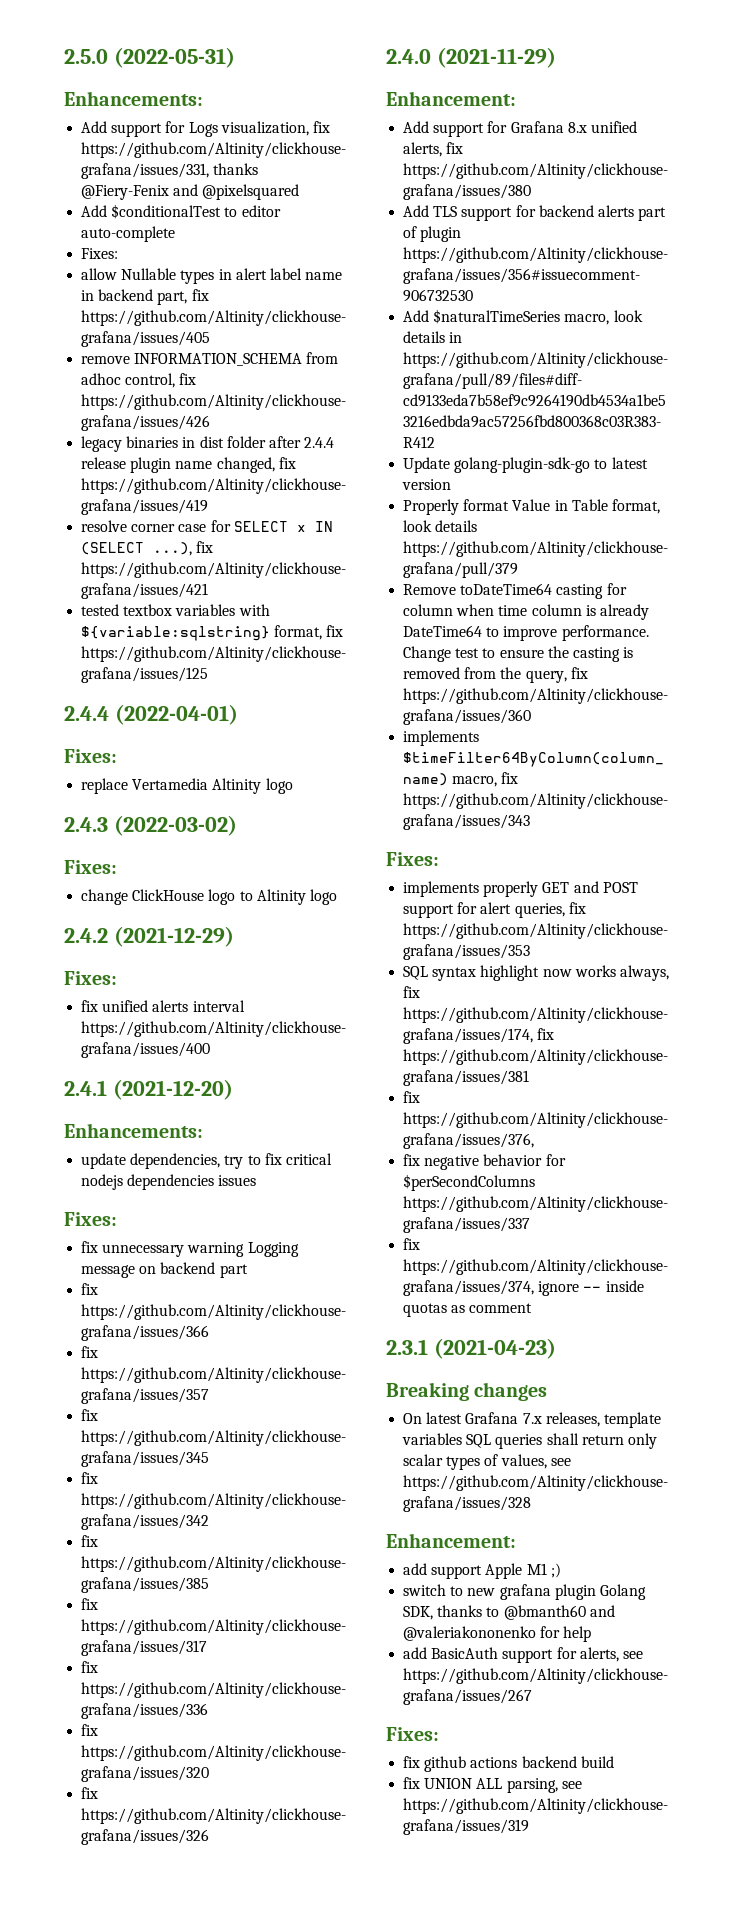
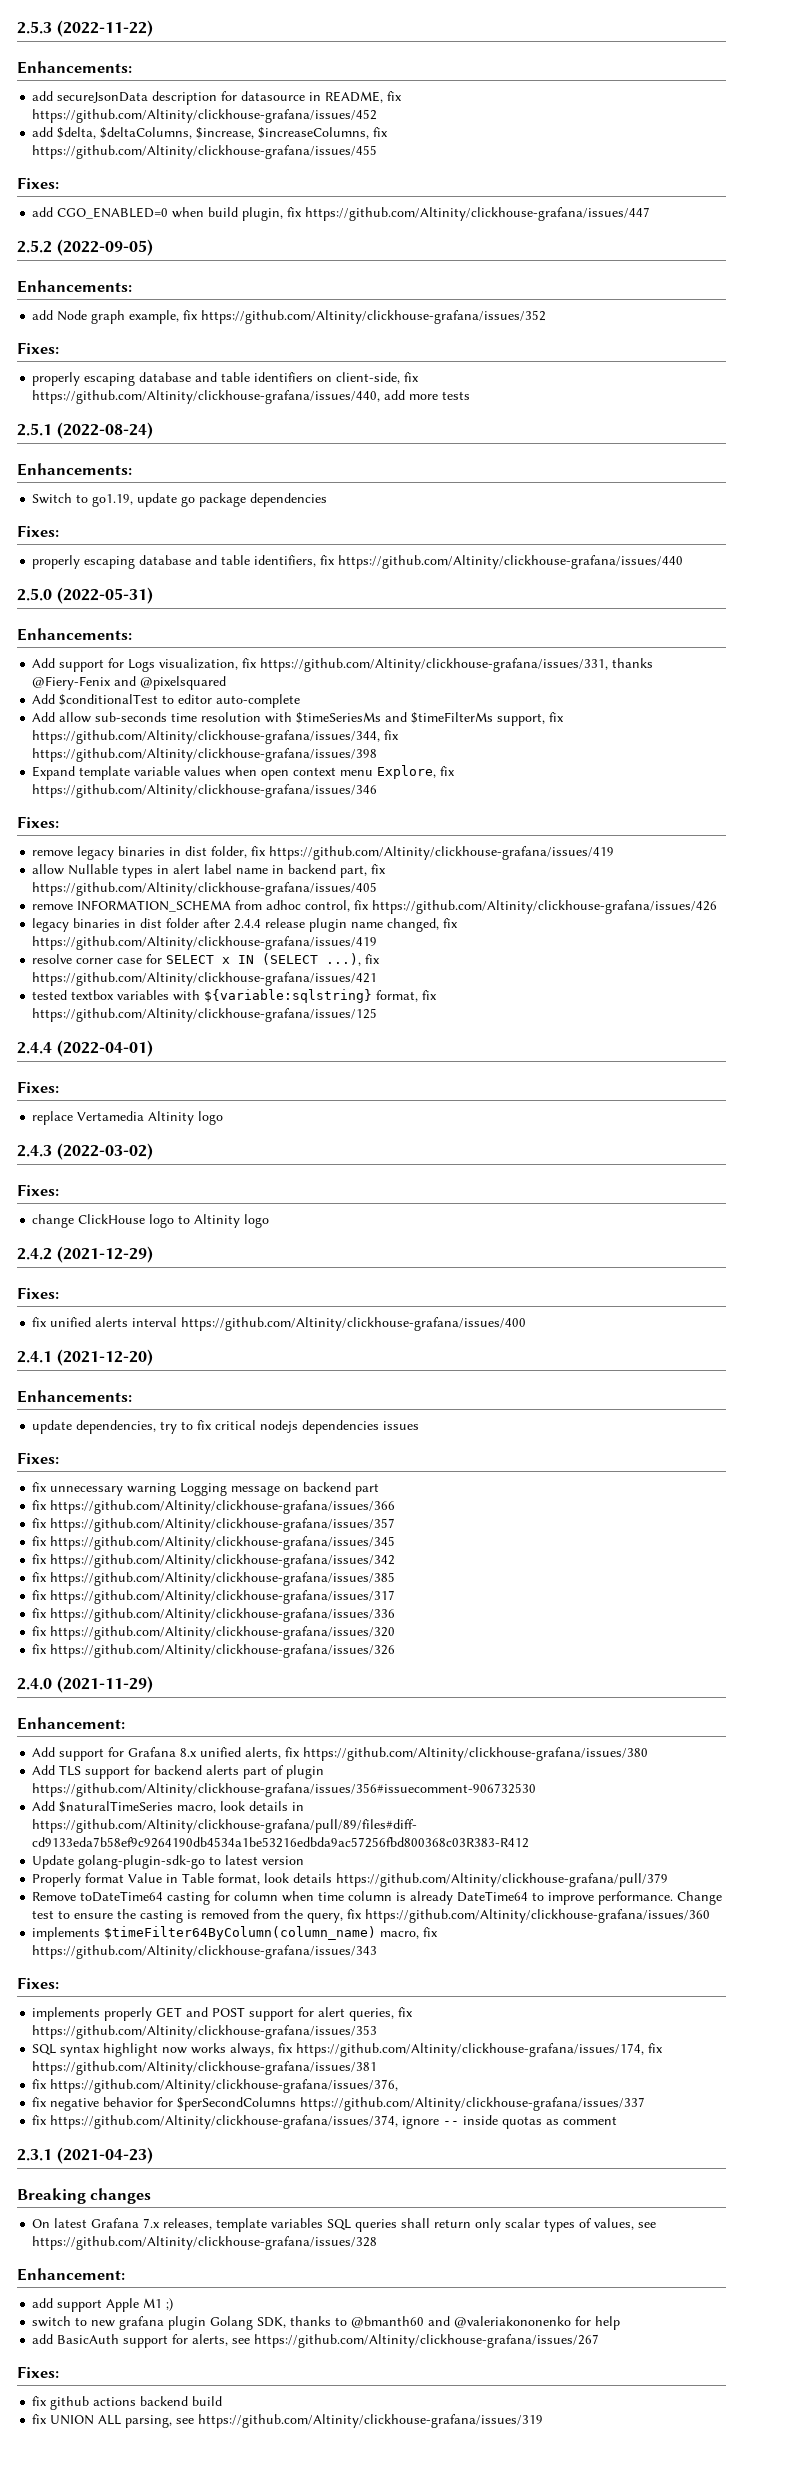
+ 2.5.3 (2022-11-22)
+ Enhancements:
+ add secureJsonData description for datasource in README, fix https://github.com/Altinity/clickhouse-grafana/issues/452
+ add $delta, $deltaColumns, $increase, $increaseColumns, fix https://github.com/Altinity/clickhouse-grafana/issues/455
+ Fixes:
+ add CGO_ENABLED=0 when build plugin, fix https://github.com/Altinity/clickhouse-grafana/issues/447
+ 2.5.2 (2022-09-05)
+ Enhancements:
+ add Node graph example, fix https://github.com/Altinity/clickhouse-grafana/issues/352
+ Fixes:
+ properly escaping database and table identifiers on client-side, fix https://github.com/Altinity/clickhouse-grafana/issues/440, add more tests
+ 2.5.1 (2022-08-24)
+ Enhancements:
+ Switch to go1.19, update go package dependencies
+ Fixes:
+ properly escaping database and table identifiers, fix https://github.com/Altinity/clickhouse-grafana/issues/440
  Add $conditionalTest to editor auto-complete
+ Add allow sub-seconds time resolution with $timeSeriesMs and $timeFilterMs support, fix https://github.com/Altinity/clickhouse-grafana/issues/344, fix https://github.com/Altinity/clickhouse-grafana/issues/398
+ Expand template variable values when open context menu Explore, fix https://github.com/Altinity/clickhouse-grafana/issues/346
  Fixes:
+ remove legacy binaries in dist folder, fix https://github.com/Altinity/clickhouse-grafana/issues/419

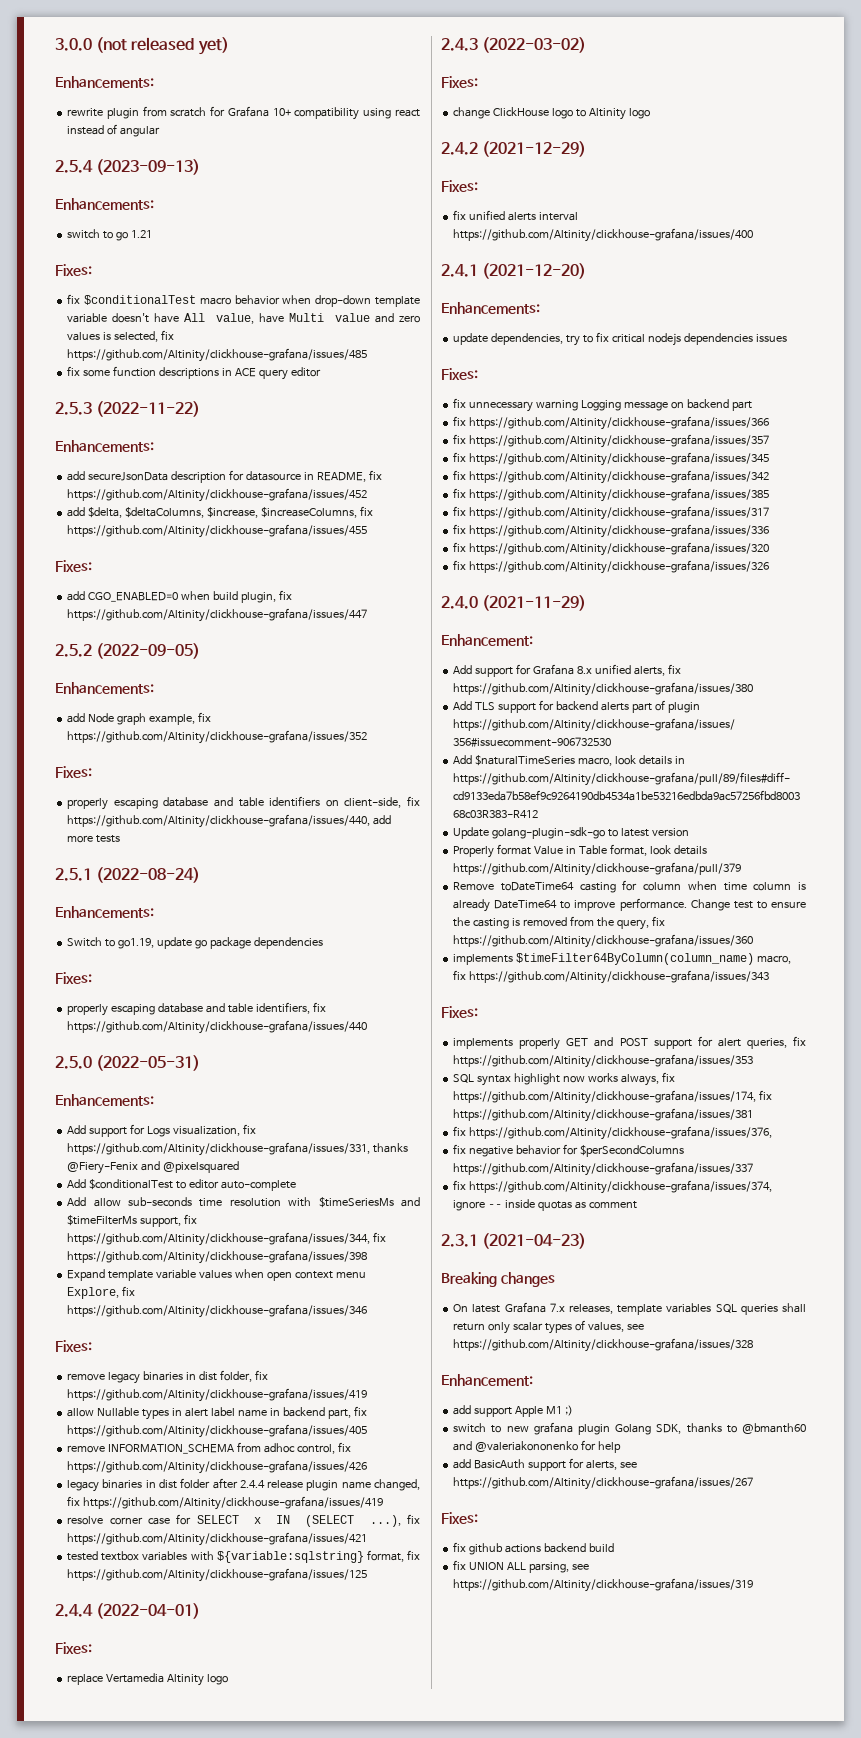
+ 3.0.0 (not released yet)
+ Enhancements:
+ rewrite plugin from scratch for Grafana 10+ compatibility using react instead of angular
+ 2.5.4 (2023-09-13)
+ Enhancements:
+ switch to go 1.21
+ Fixes:
+ fix $conditionalTest macro behavior when drop-down template variable doesn't have All value, have Multi value and zero values is selected, fix https://github.com/Altinity/clickhouse-grafana/issues/485
+ fix some function descriptions in ACE query editor

